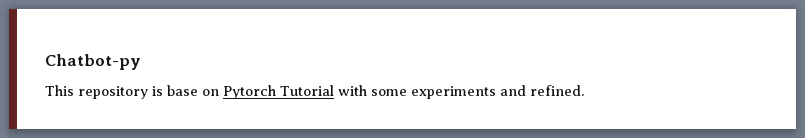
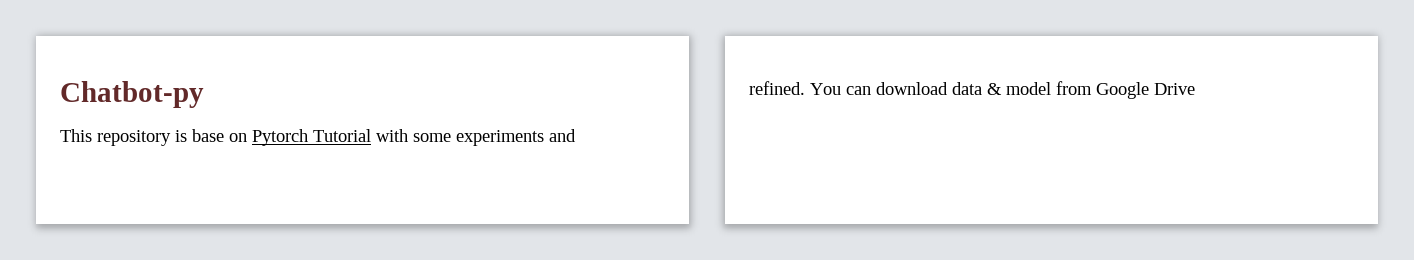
+ You can download data & model from Google Drive

